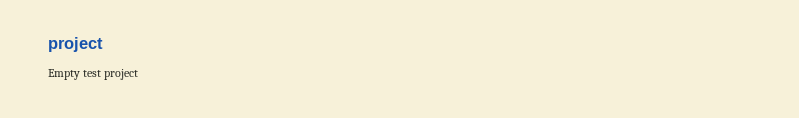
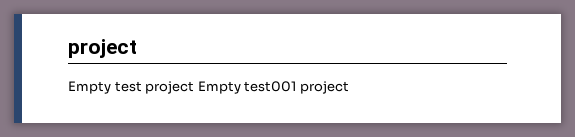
- Empty test project
+ Empty test project Empty test001 project

